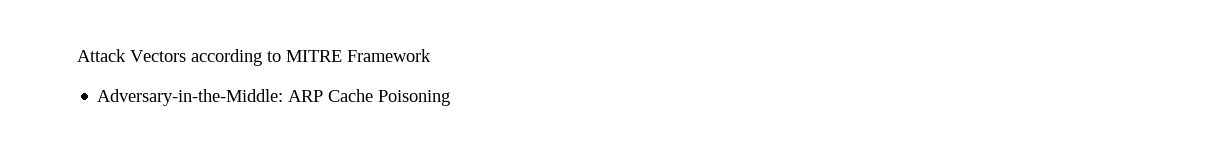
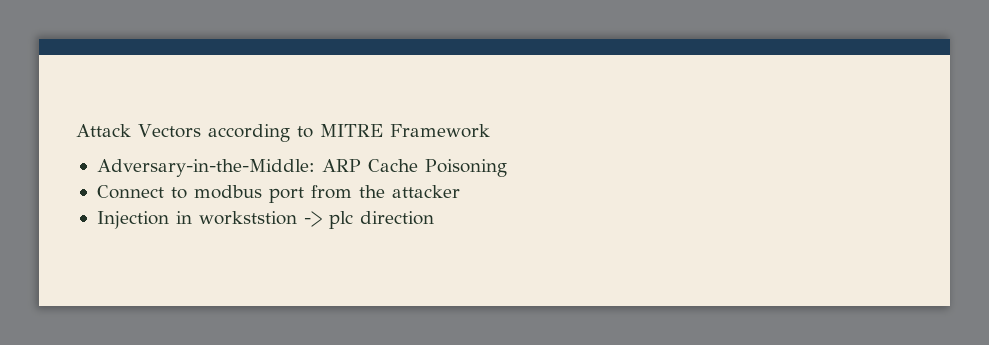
+ Connect to modbus port from the attacker
+ Injection in workststion -> plc direction

